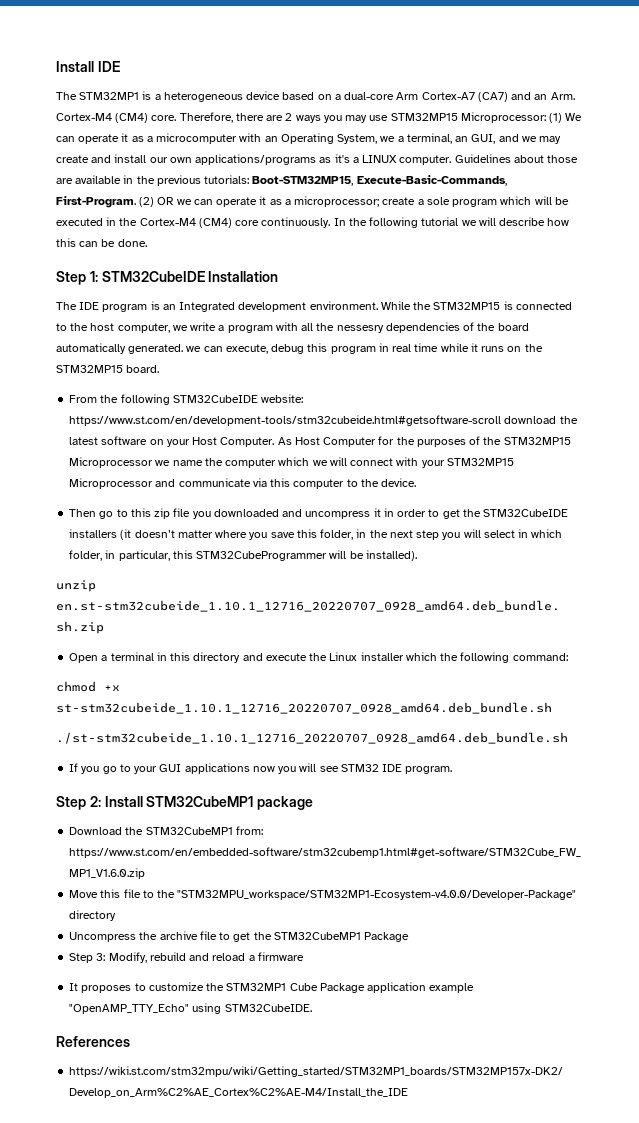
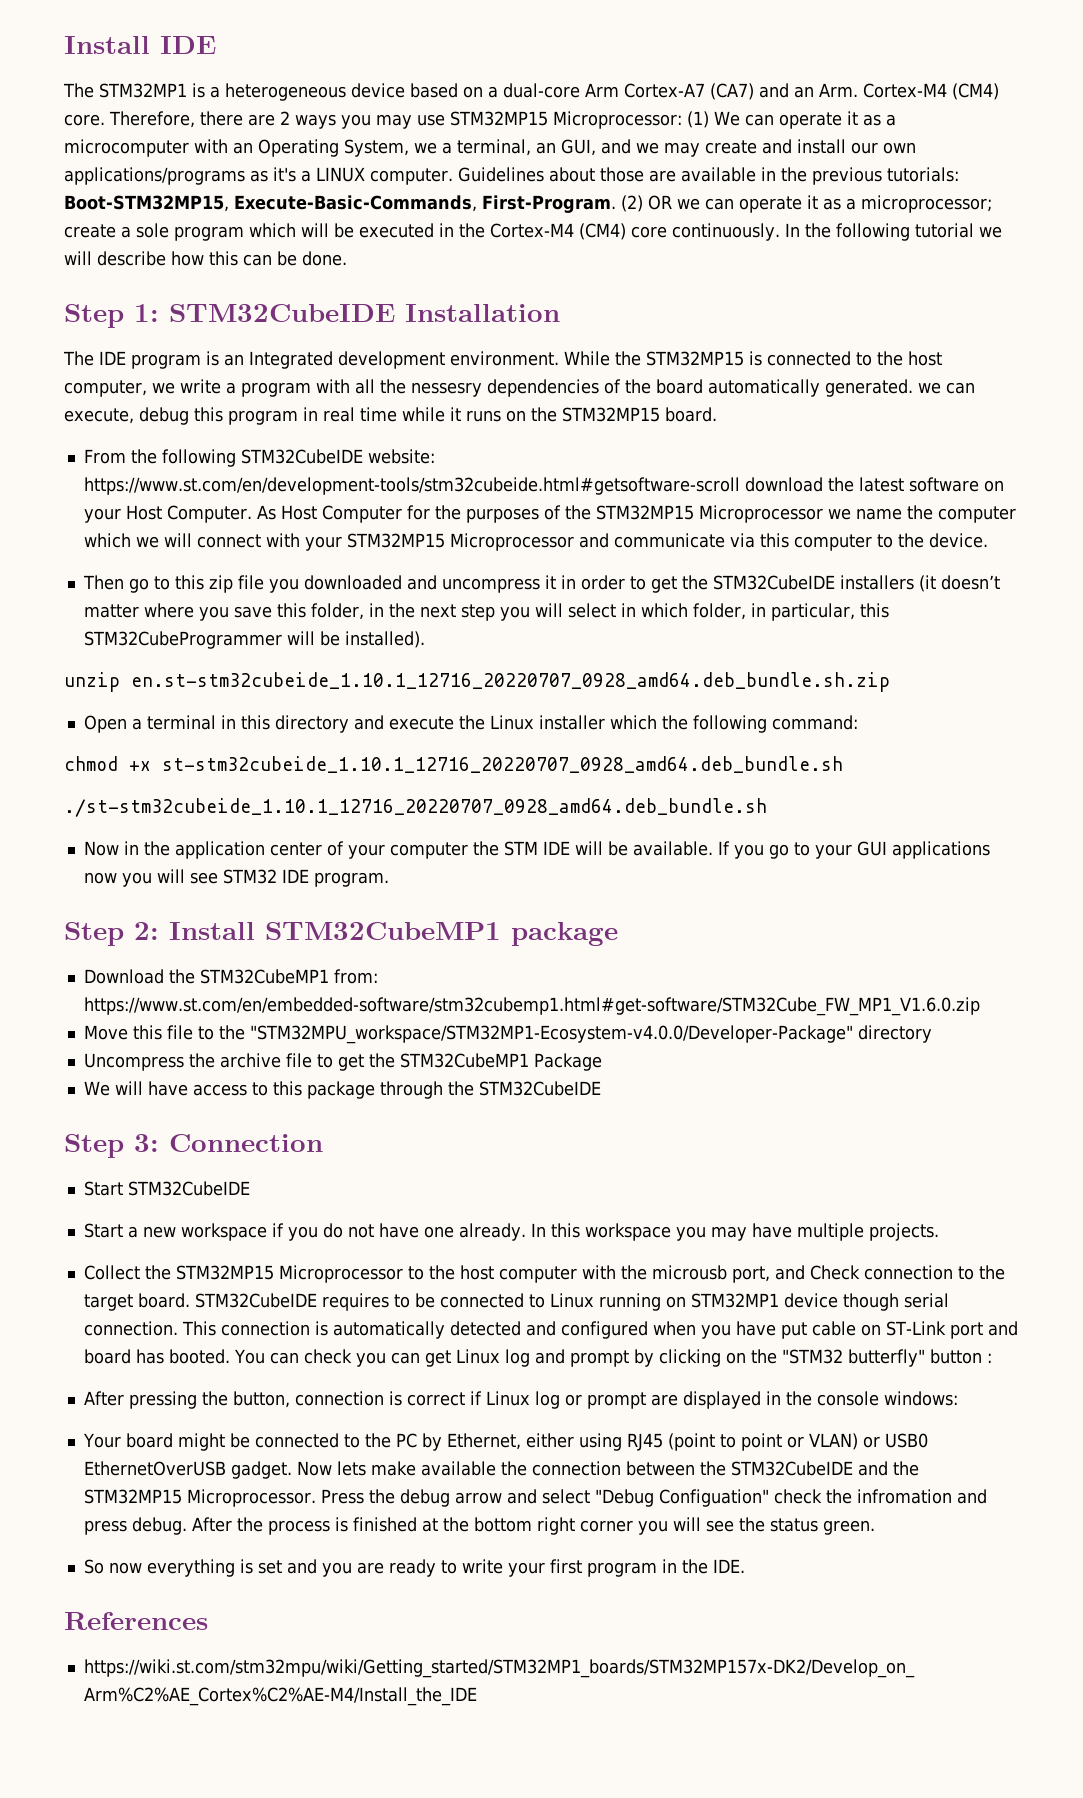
+ Now in the application center of your computer the STM IDE will be available.
- Step 3: Modify, rebuild and reload a firmware
- It proposes to customize the STM32MP1 Cube Package application example "OpenAMP_TTY_Echo" using STM32CubeIDE.
+ We will have access to this package through the STM32CubeIDE
+ Step 3: Connection
+ Start STM32CubeIDE
+ Start a new workspace if you do not have one already. In this workspace you may have multiple projects.
+ Collect the STM32MP15 Microprocessor to the host computer with the microusb port, and Check connection to the target board. STM32CubeIDE requires to be connected to Linux running on STM32MP1 device though serial connection. This connection is automatically detected and configured when you have put cable on ST-Link port and board has booted. You can check you can get Linux log and prompt by clicking on the "STM32 butterfly" button :
+ After pressing the button, connection is correct if Linux log or prompt are displayed in the console windows:
+ Your board might be connected to the PC by Ethernet, either using RJ45 (point to point or VLAN) or USB0 EthernetOverUSB gadget. Now lets make available the connection between the STM32CubeIDE and the STM32MP15 Microprocessor. Press the debug arrow and select "Debug Configuation" check the infromation and press debug. After the process is finished at the bottom right corner you will see the status green.
+ So now everything is set and you are ready to write your first program in the IDE.

